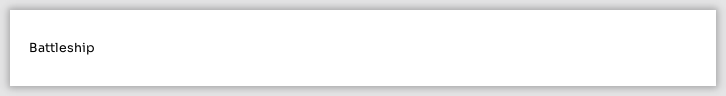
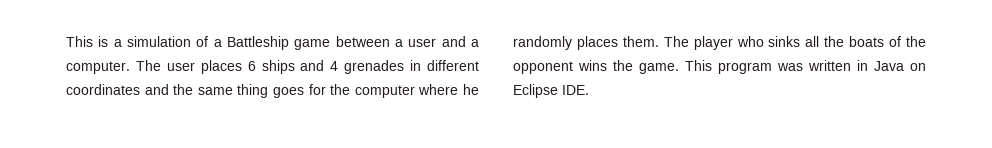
- Battleship
+ This is a simulation of a Battleship game between a user and a computer. The user places 6 ships and 4 grenades in different coordinates and the same thing goes for the computer where he randomly places them. The player who sinks all the boats of the opponent wins the game. This program was written in Java on Eclipse IDE.

